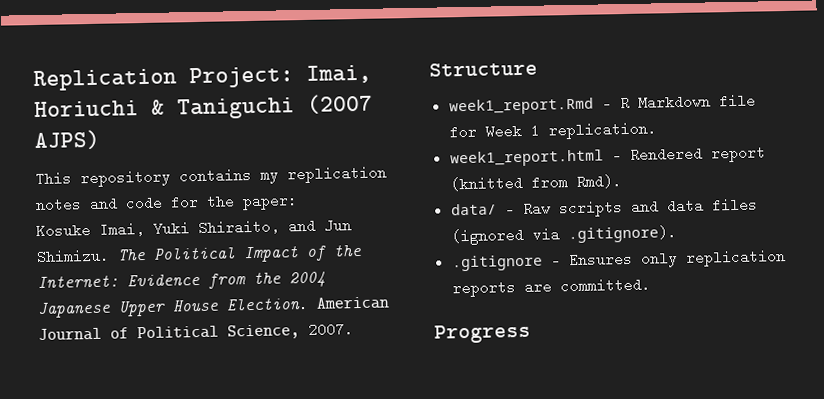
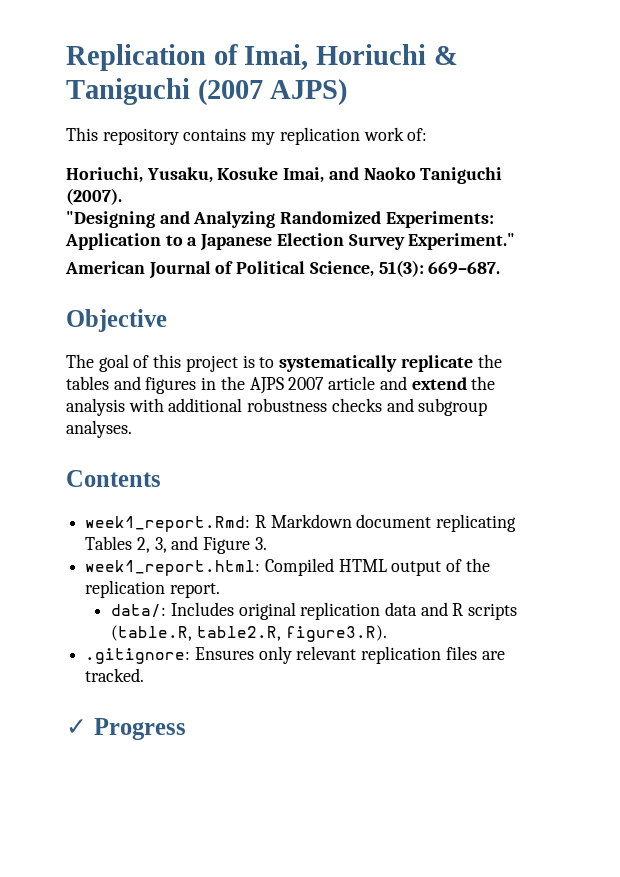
- Replication Project: Imai, Horiuchi & Taniguchi (2007 AJPS)
+ Replication of Imai, Horiuchi & Taniguchi (2007 AJPS)
- This repository contains my replication notes and code for the paper:
- Kosuke Imai, Yuki Shiraito, and Jun Shimizu. The Political Impact of the Internet: Evidence from the 2004 Japanese Upper House Election. American Journal of Political Science, 2007.
- Structure
- week1_report.Rmd – R Markdown file for Week 1 replication.
- week1_report.html – Rendered report (knitted from Rmd).
- data/ – Raw scripts and data files (ignored via .gitignore).
- .gitignore – Ensures only replication reports are committed.
- Progress
+ This repository contains my replication work of:
+ Horiuchi, Yusaku, Kosuke Imai, and Naoko Taniguchi (2007).
+ "Designing and Analyzing Randomized Experiments: Application to a Japanese Election Survey Experiment."
+ American Journal of Political Science, 51(3): 669–687.
+ Objective
+ The goal of this project is to systematically replicate the tables and figures in the AJPS 2007 article and extend the analysis with additional robustness checks and subgroup analyses.
+ Contents
+ week1_report.Rmd: R Markdown document replicating Tables 2, 3, and Figure 3.
+ week1_report.html: Compiled HTML output of the replication report.
+ data/: Includes original replication data and R scripts (table.R, table2.R, figure3.R).
+ .gitignore: Ensures only relevant replication files are tracked.
+ ✓ Progress

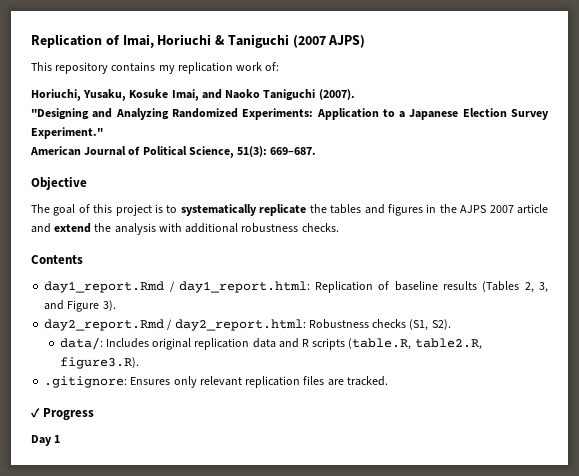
- The goal of this project is to systematically replicate the tables and figures in the AJPS 2007 article and extend the analysis with additional robustness checks and subgroup analyses.
+ The goal of this project is to systematically replicate the tables and figures in the AJPS 2007 article and extend the analysis with additional robustness checks.
  Contents
- week1_report.Rmd: R Markdown document replicating Tables 2, 3, and Figure 3.
- week1_report.html: Compiled HTML output of the replication report.
+ day1_report.Rmd / day1_report.html: Replication of baseline results (Tables 2, 3, and Figure 3).
+ day2_report.Rmd / day2_report.html: Robustness checks (S1, S2).
+ Day 1

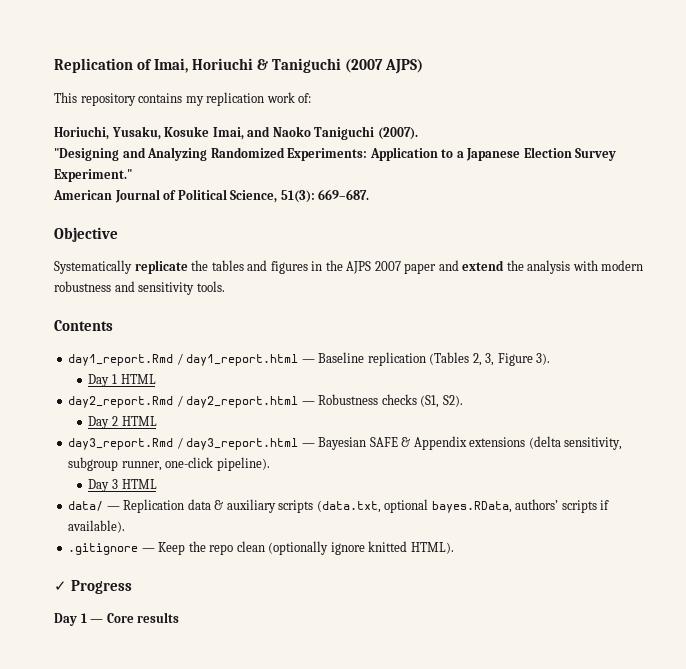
- The goal of this project is to systematically replicate the tables and figures in the AJPS 2007 article and extend the analysis with additional robustness checks.
+ Systematically replicate the tables and figures in the AJPS 2007 paper and extend the analysis with modern robustness and sensitivity tools.
  Contents
- day1_report.Rmd / day1_report.html: Replication of baseline results (Tables 2, 3, and Figure 3).
+ day1_report.Rmd / day1_report.html — Baseline replication (Tables 2, 3, Figure 3).
+ Day 1 HTML
- day2_report.Rmd / day2_report.html: Robustness checks (S1, S2).
+ day2_report.Rmd / day2_report.html — Robustness checks (S1, S2).
- data/: Includes original replication data and R scripts (table.R, table2.R, figure3.R).
- .gitignore: Ensures only relevant replication files are tracked.
+ Day 2 HTML
+ day3_report.Rmd / day3_report.html — Bayesian SAFE & Appendix extensions (delta sensitivity, subgroup runner, one-click pipeline).
+ Day 3 HTML
+ data/ — Replication data & auxiliary scripts (data.txt, optional bayes.RData, authors’ scripts if available).
+ .gitignore — Keep the repo clean (optionally ignore knitted HTML).
- Day 1
+ Day 1 — Core results

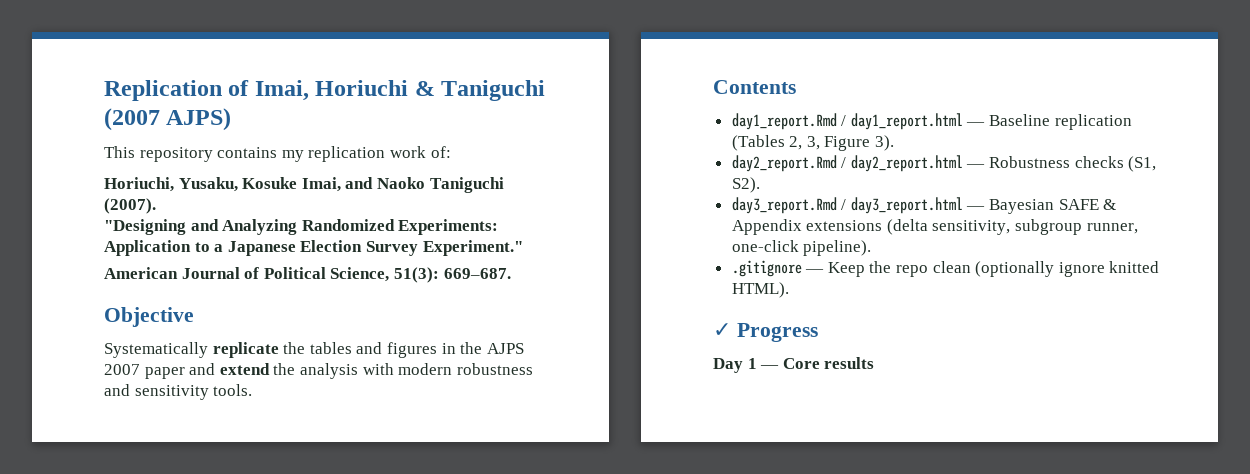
- Day 1 HTML
- Day 2 HTML
- Day 3 HTML
- data/ — Replication data & auxiliary scripts (data.txt, optional bayes.RData, authors’ scripts if available).

